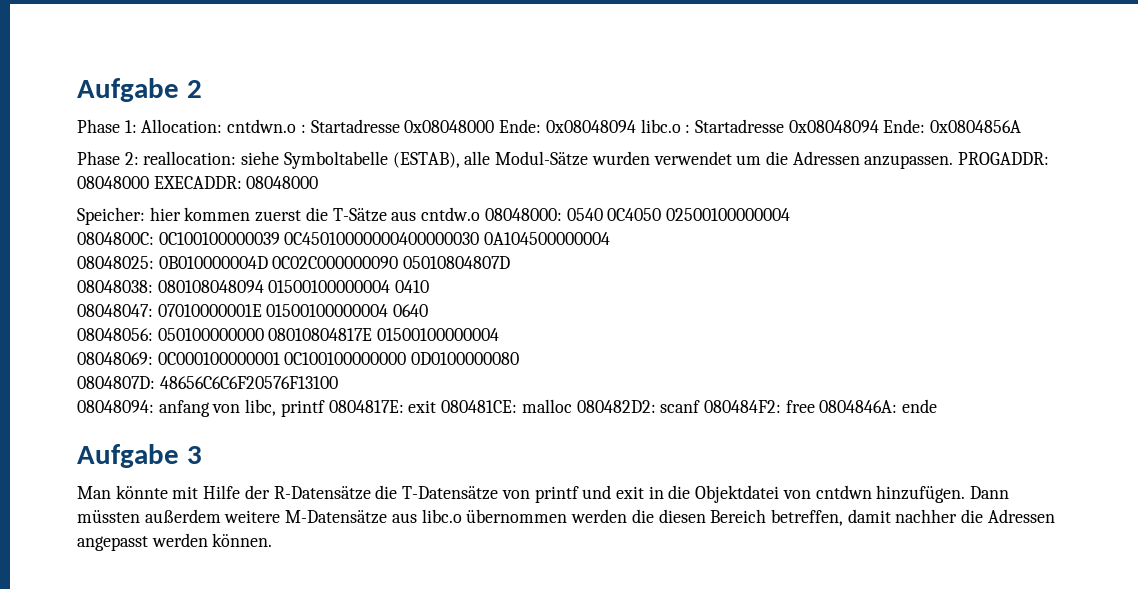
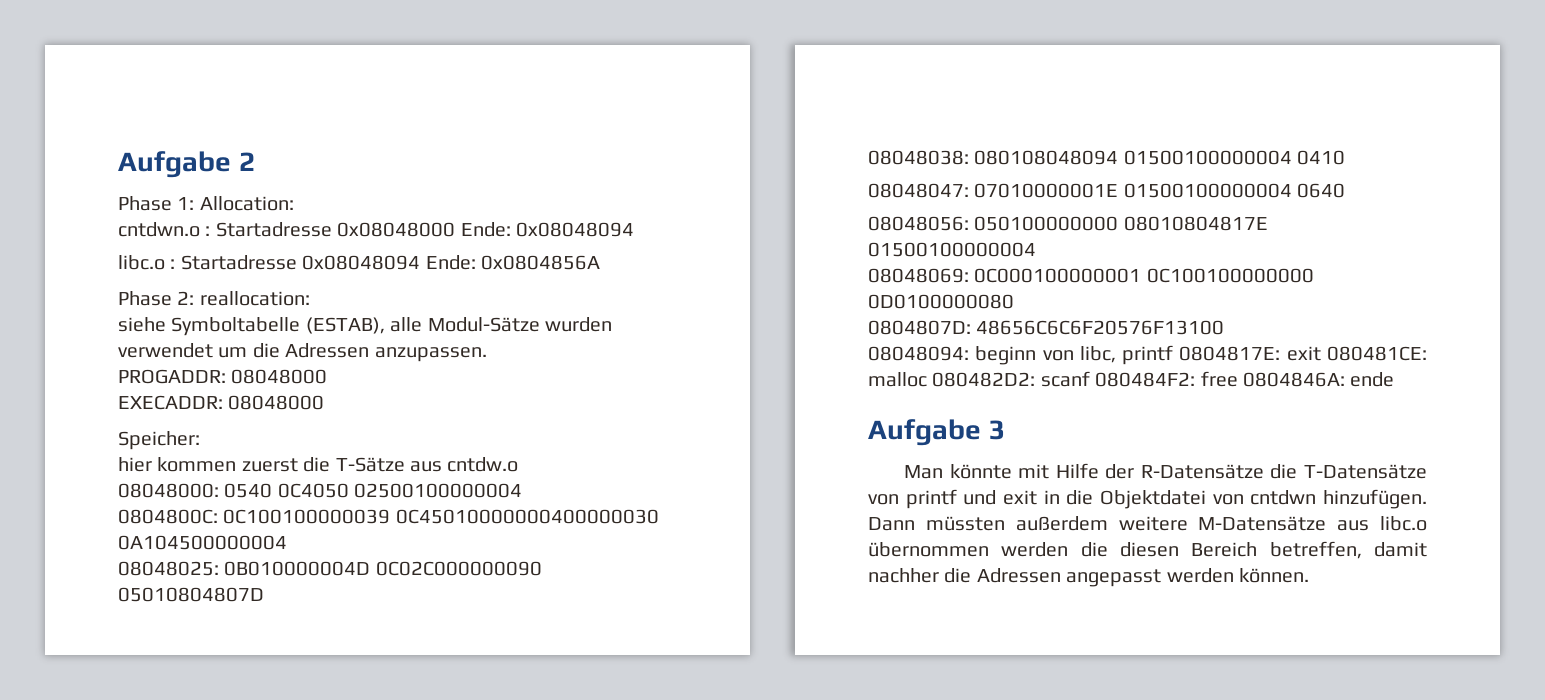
- Phase 1: Allocation: cntdwn.o : Startadresse 0x08048000 Ende: 0x08048094 libc.o : Startadresse 0x08048094 Ende: 0x0804856A
+ Phase 1: Allocation:
+ cntdwn.o : Startadresse 0x08048000 Ende: 0x08048094
+ libc.o : Startadresse 0x08048094 Ende: 0x0804856A
- Phase 2: reallocation: siehe Symboltabelle (ESTAB), alle Modul-Sätze wurden verwendet um die Adressen anzupassen. PROGADDR: 08048000 EXECADDR: 08048000
+ Phase 2: reallocation:
+ siehe Symboltabelle (ESTAB), alle Modul-Sätze wurden verwendet um die Adressen anzupassen.
+ PROGADDR: 08048000
+ EXECADDR: 08048000
- Speicher: hier kommen zuerst die T-Sätze aus cntdw.o 08048000: 0540 0C4050 02500100000004
+ Speicher:
+ hier kommen zuerst die T-Sätze aus cntdw.o
+ 08048000: 0540 0C4050 02500100000004
- 08048094: anfang von libc, printf 0804817E: exit 080481CE: malloc 080482D2: scanf 080484F2: free 0804846A: ende
+ 08048094: beginn von libc, printf 0804817E: exit 080481CE: malloc 080482D2: scanf 080484F2: free 0804846A: ende

